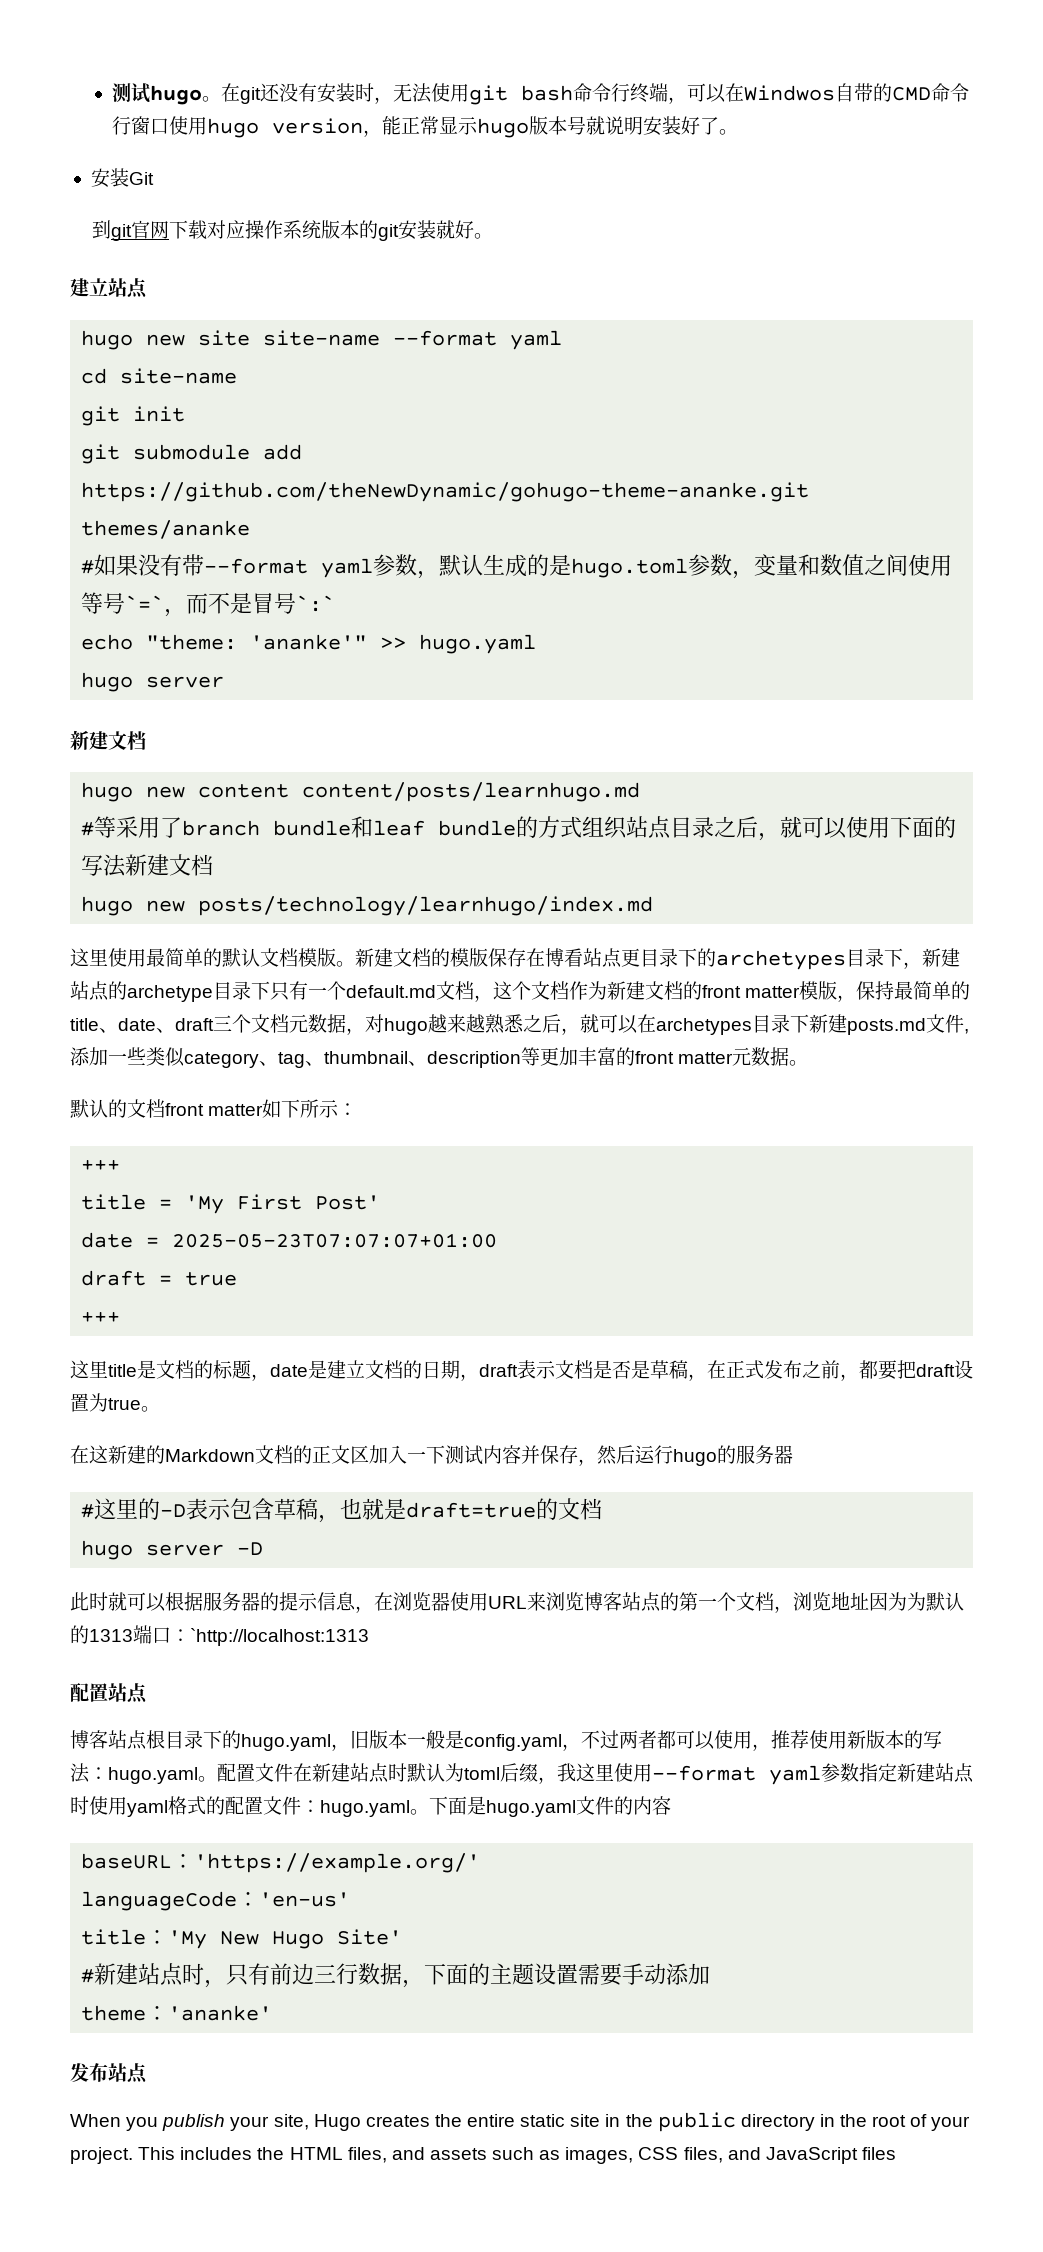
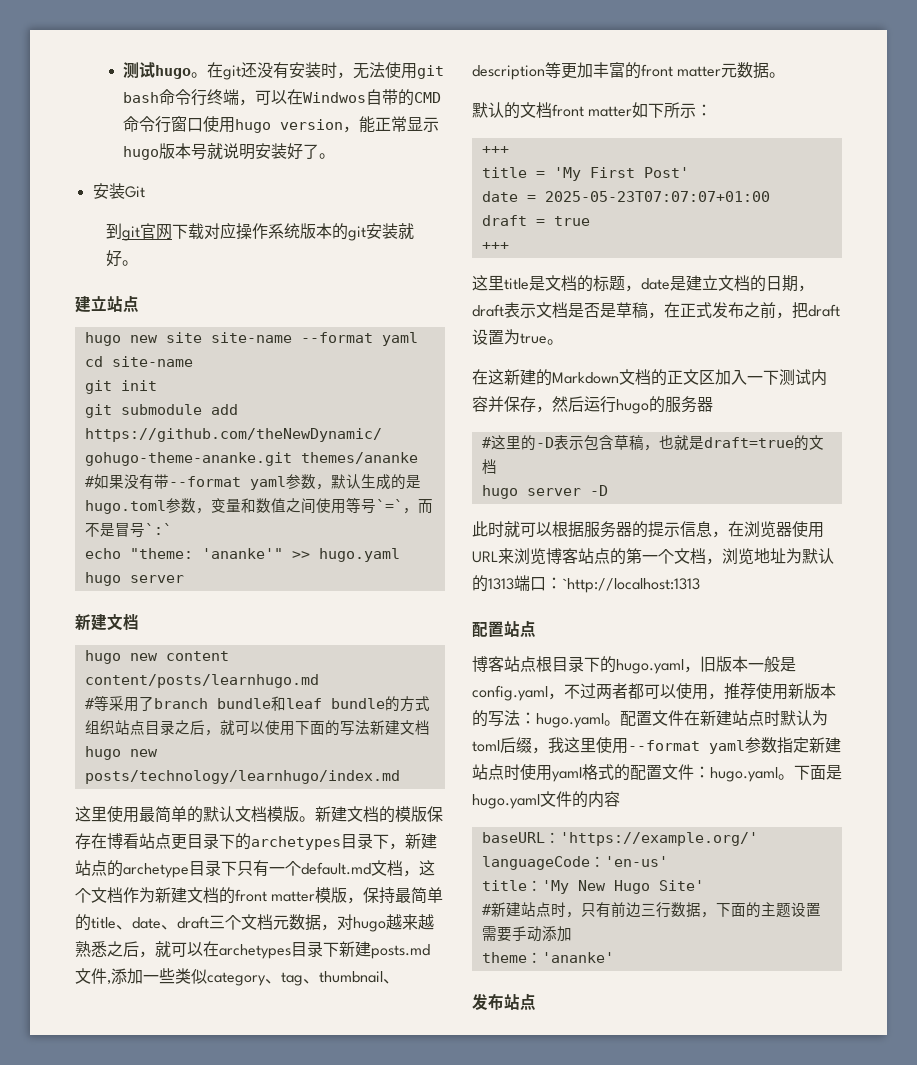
- 这里title是文档的标题，date是建立文档的日期，draft表示文档是否是草稿，在正式发布之前，都要把draft设置为true。
+ 这里title是文档的标题，date是建立文档的日期，draft表示文档是否是草稿，在正式发布之前，把draft设置为true。
- 此时就可以根据服务器的提示信息，在浏览器使用URL来浏览博客站点的第一个文档，浏览地址因为为默认的1313端口：`http://localhost:1313
+ 此时就可以根据服务器的提示信息，在浏览器使用URL来浏览博客站点的第一个文档，浏览地址为默认的1313端口：`http://localhost:1313
- When you publish your site, Hugo creates the entire static site in the public directory in the root of your project. This includes the HTML files, and assets such as images, CSS files, and JavaScript files

